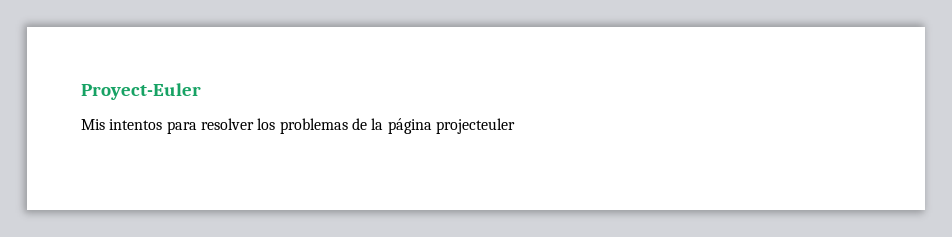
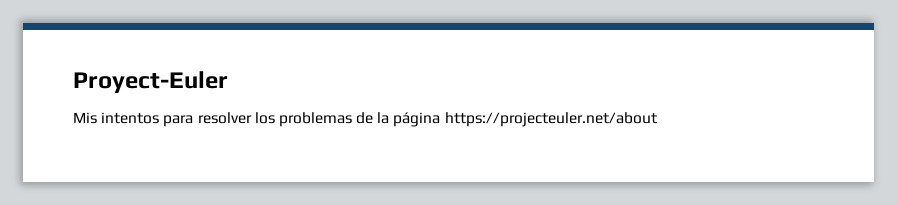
- Mis intentos para resolver los problemas de la página projecteuler
+ Mis intentos para resolver los problemas de la página https://projecteuler.net/about

